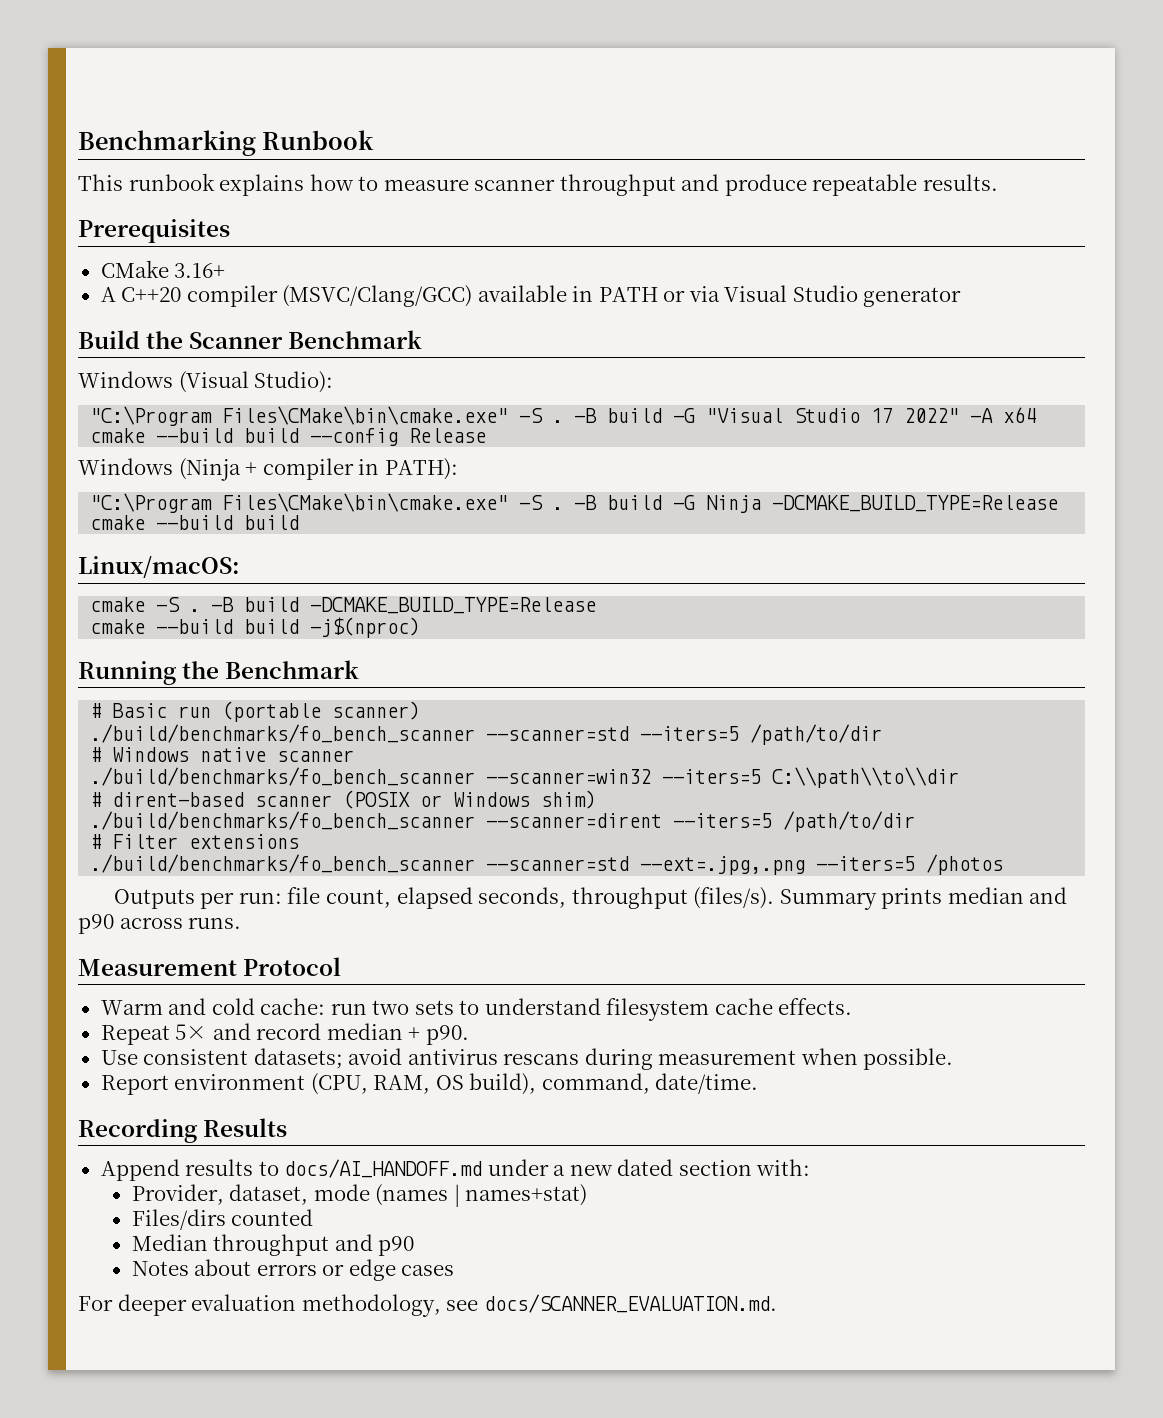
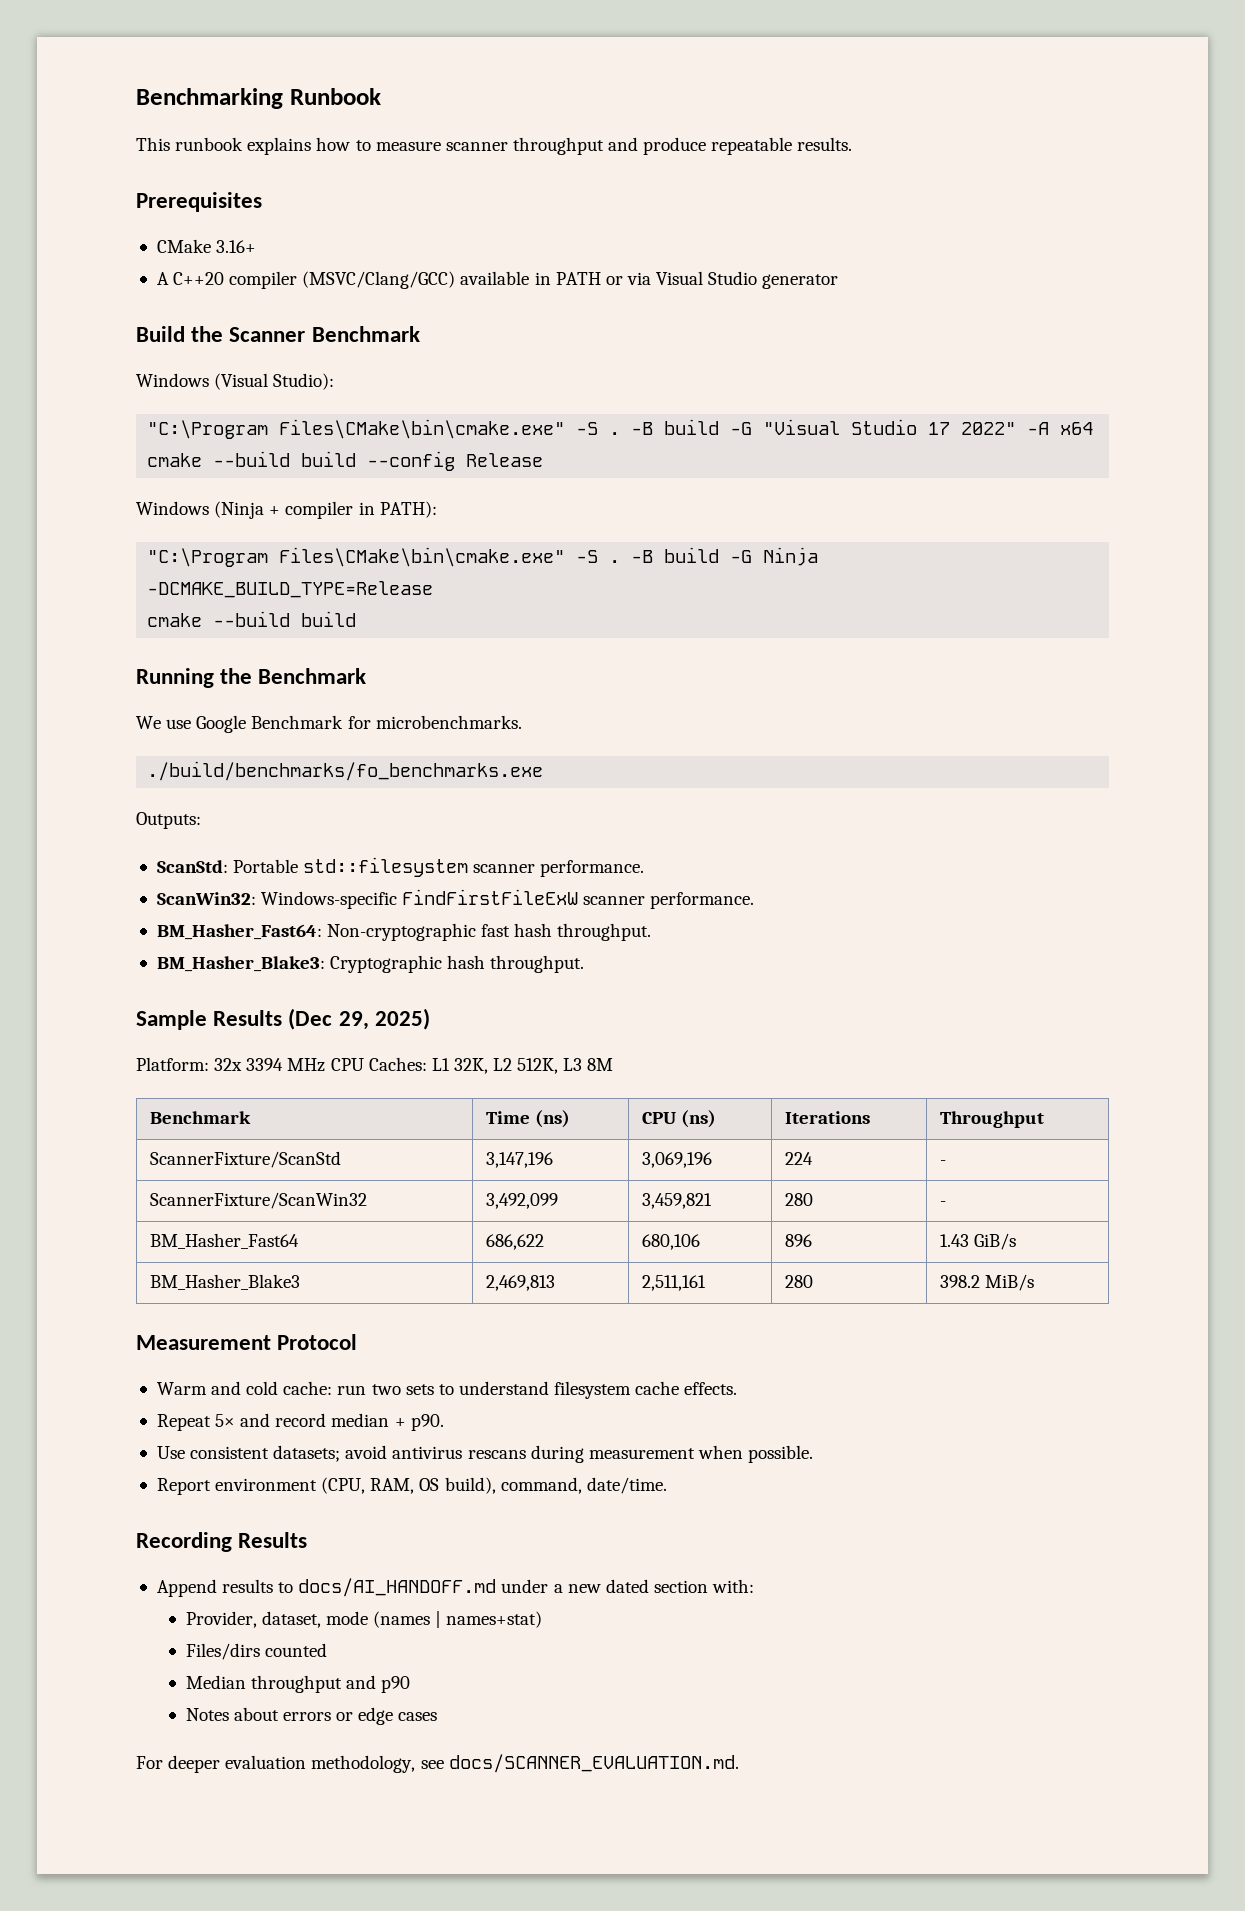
- Linux/macOS:
- cmake -S . -B build -DCMAKE_BUILD_TYPE=Release
- cmake --build build -j$(nproc)
  Running the Benchmark
- # Basic run (portable scanner)
- ./build/benchmarks/fo_bench_scanner --scanner=std --iters=5 /path/to/dir
- # Windows native scanner
- ./build/benchmarks/fo_bench_scanner --scanner=win32 --iters=5 C:\\path\\to\\dir
- # dirent-based scanner (POSIX or Windows shim)
- ./build/benchmarks/fo_bench_scanner --scanner=dirent --iters=5 /path/to/dir
- # Filter extensions
- ./build/benchmarks/fo_bench_scanner --scanner=std --ext=.jpg,.png --iters=5 /photos
- Outputs per run: file count, elapsed seconds, throughput (files/s). Summary prints median and p90 across runs.
+ We use Google Benchmark for microbenchmarks.
+ ./build/benchmarks/fo_benchmarks.exe
+ Outputs:
+ ScanStd: Portable std::filesystem scanner performance.
+ ScanWin32: Windows-specific FindFirstFileExW scanner performance.
+ BM_Hasher_Fast64: Non-cryptographic fast hash throughput.
+ BM_Hasher_Blake3: Cryptographic hash throughput.
+ Sample Results (Dec 29, 2025)
+ Platform: 32x 3394 MHz CPU Caches: L1 32K, L2 512K, L3 8M
+ Benchmark | Time (ns) | CPU (ns) | Iterations | Throughput
+ ScannerFixture/ScanStd | 3,147,196 | 3,069,196 | 224 | -
+ ScannerFixture/ScanWin32 | 3,492,099 | 3,459,821 | 280 | -
+ BM_Hasher_Fast64 | 686,622 | 680,106 | 896 | 1.43 GiB/s
+ BM_Hasher_Blake3 | 2,469,813 | 2,511,161 | 280 | 398.2 MiB/s

